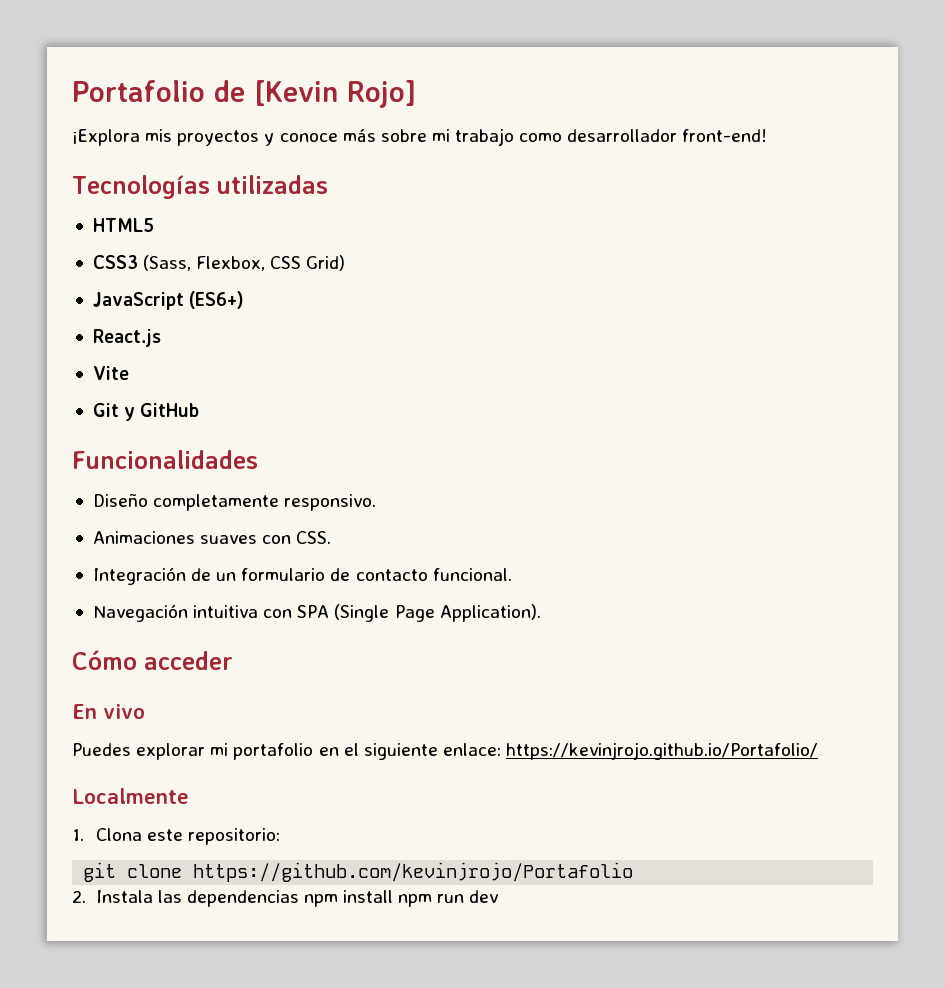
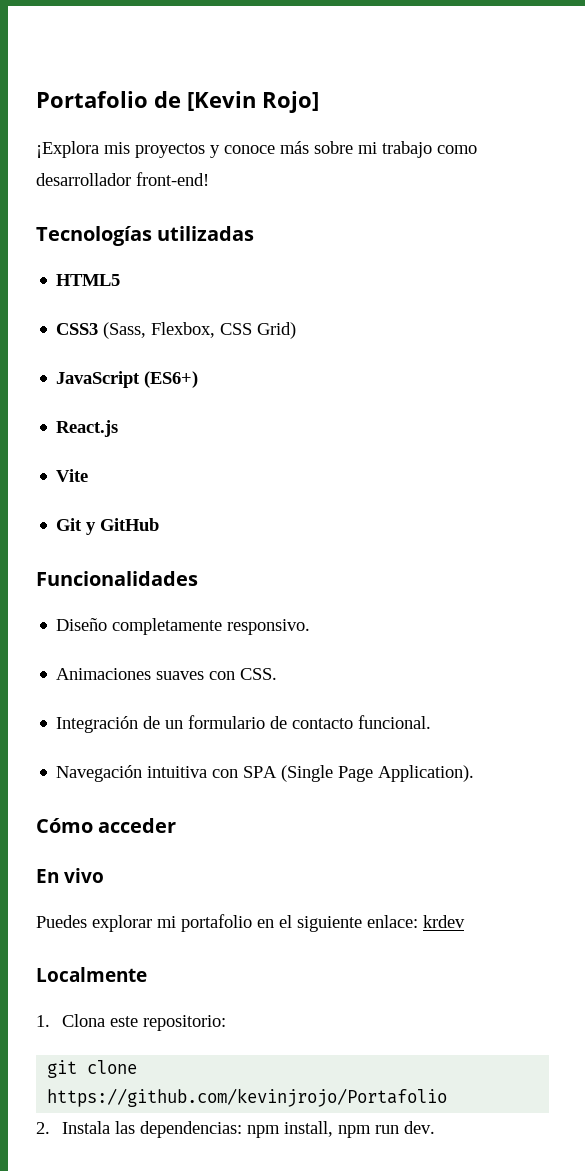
- Puedes explorar mi portafolio en el siguiente enlace: https://kevinjrojo.github.io/Portafolio/
+ Puedes explorar mi portafolio en el siguiente enlace: krdev
- 2. Instala las dependencias npm install npm run dev
+ 2. Instala las dependencias: npm install, npm run dev.

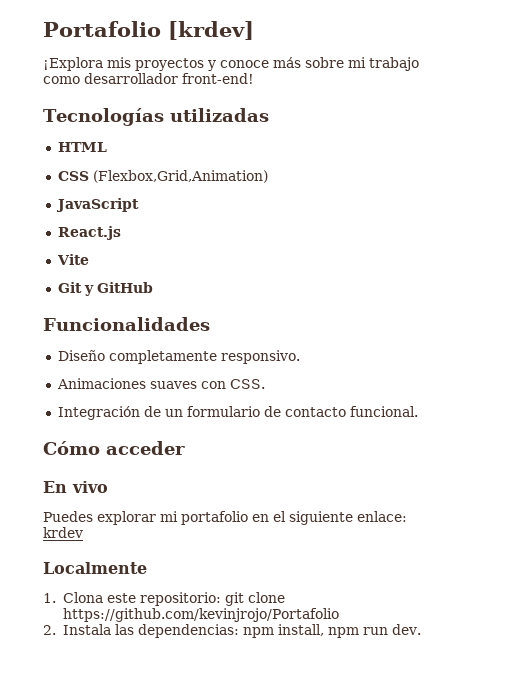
- Portafolio de [Kevin Rojo]
+ Portafolio [krdev]
- HTML5
- CSS3 (Sass, Flexbox, CSS Grid)
+ HTML
+ CSS (Flexbox,Grid,Animation)
- JavaScript (ES6+)
+ JavaScript
- Navegación intuitiva con SPA (Single Page Application).
- 1. Clona este repositorio:
- git clone https://github.com/kevinjrojo/Portafolio
+ 1. Clona este repositorio: git clone https://github.com/kevinjrojo/Portafolio

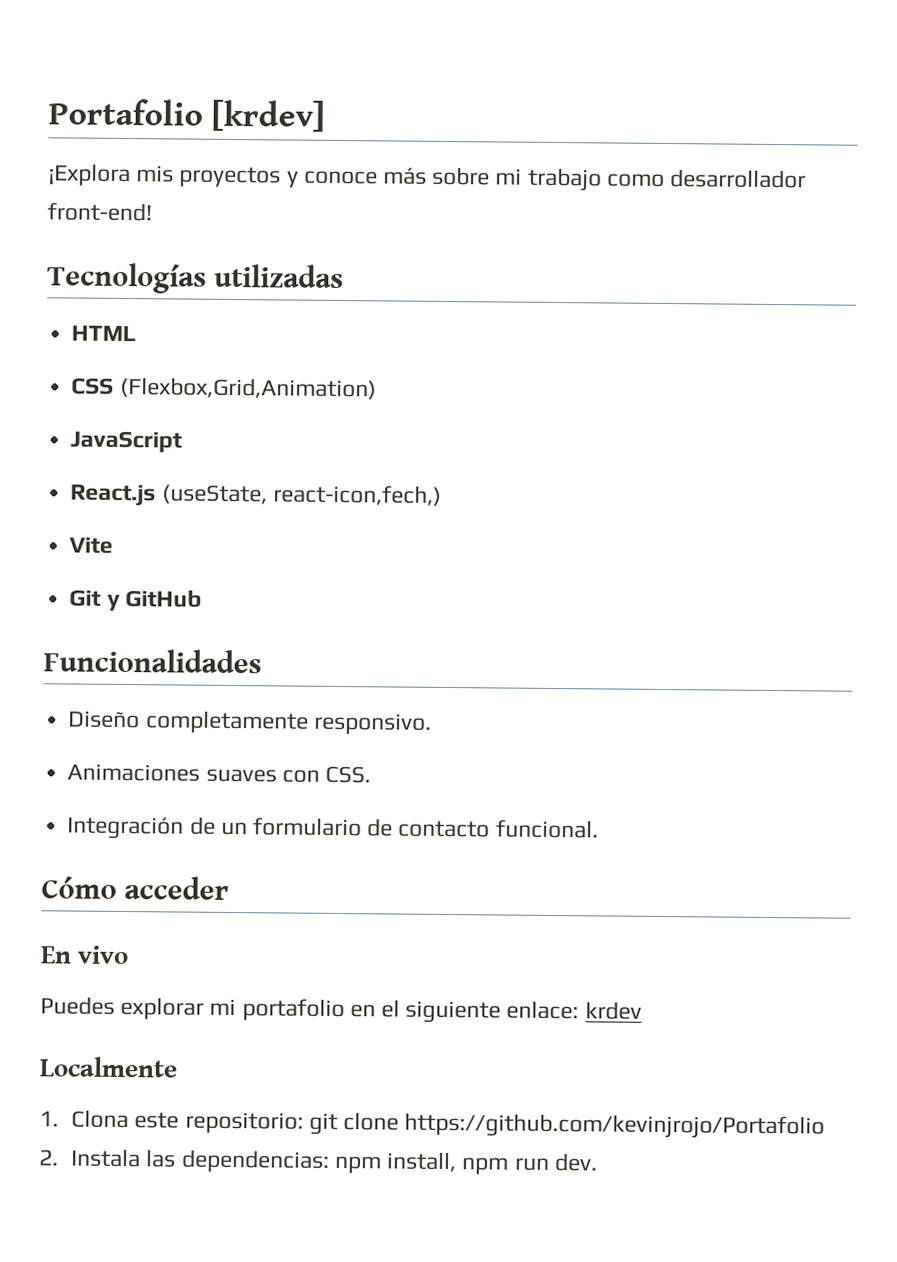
- React.js
+ React.js (useState, react-icon,fech,)

